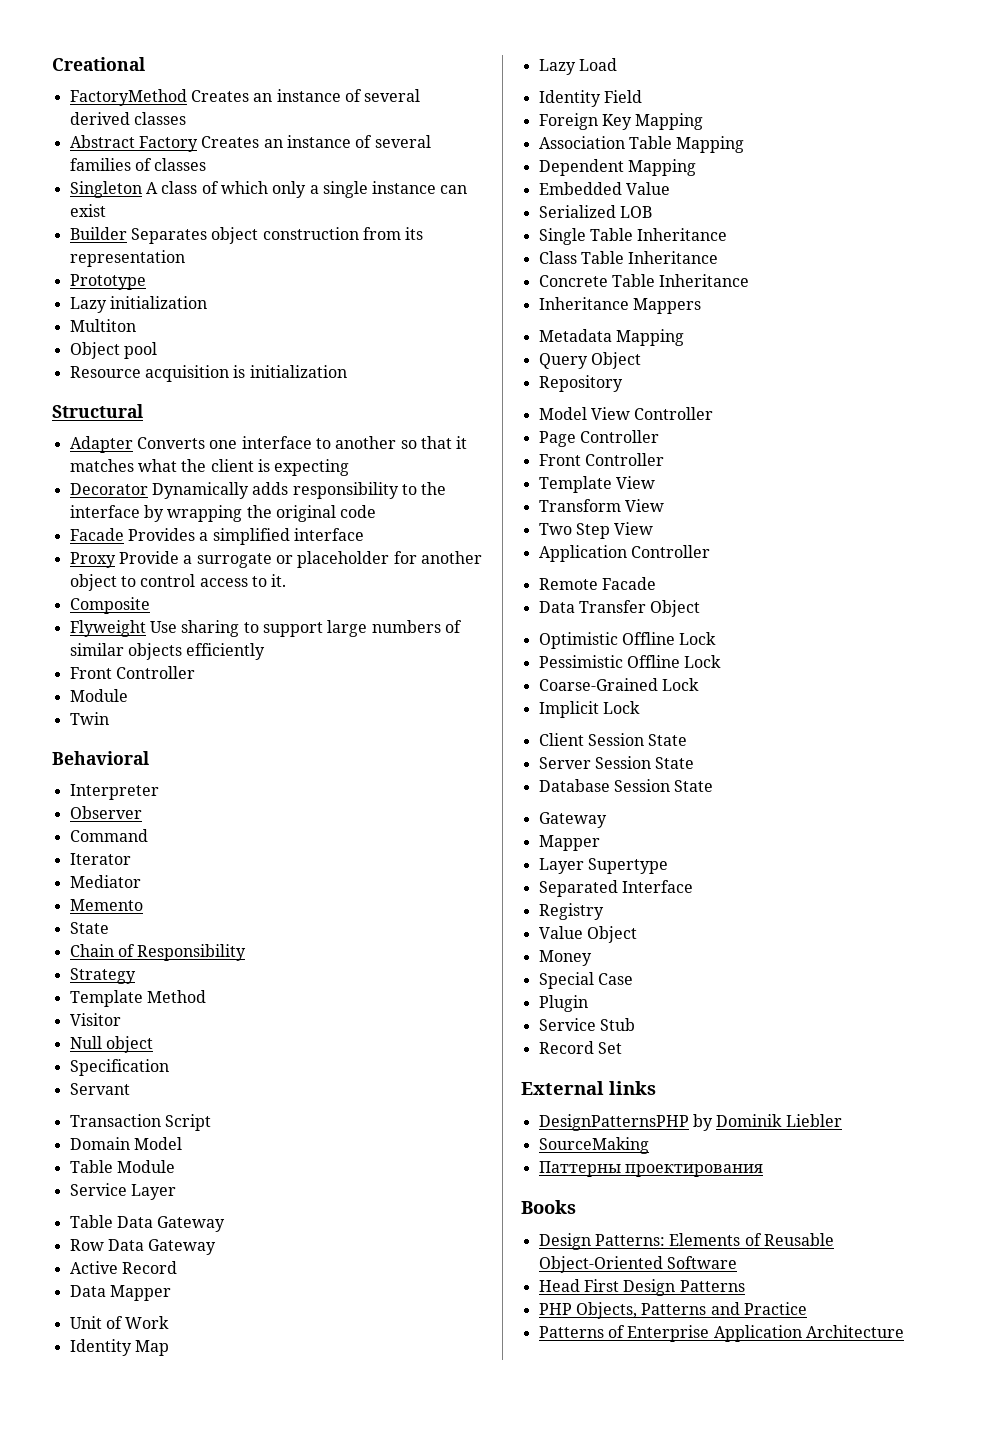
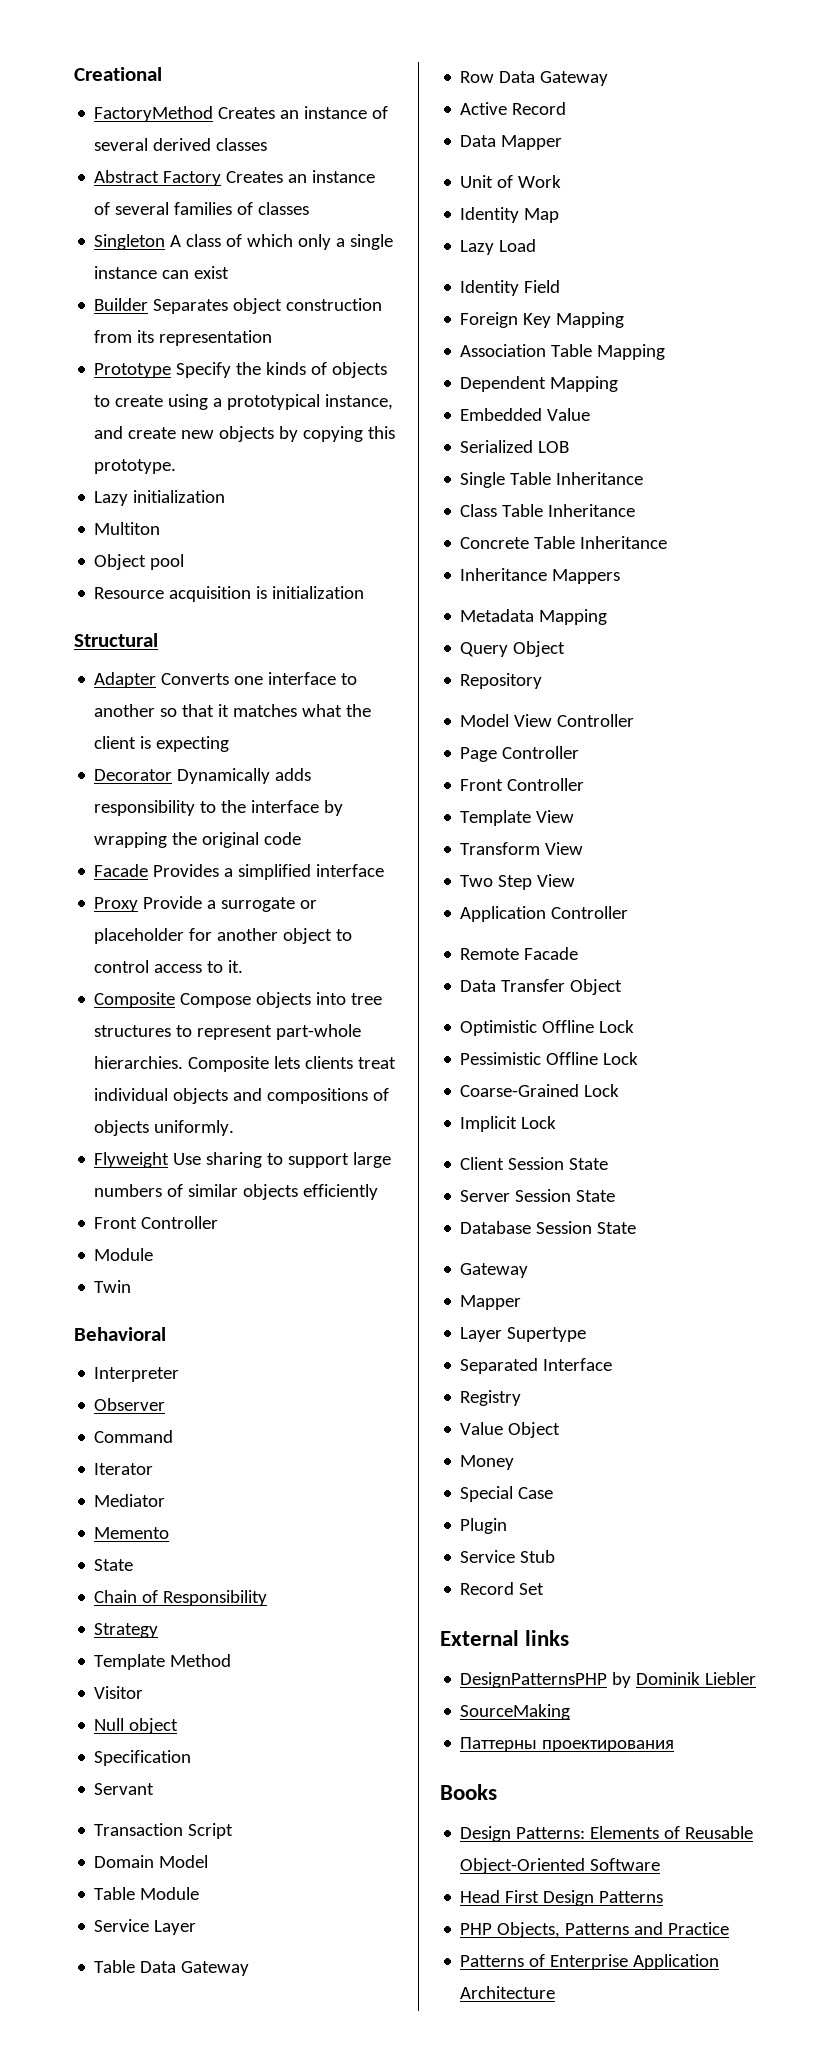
- Prototype
+ Prototype Specify the kinds of objects to create using a prototypical instance, and create new objects by copying this prototype.
- Composite
+ Composite Compose objects into tree structures to represent part-whole hierarchies. Composite lets clients treat individual objects and compositions of objects uniformly.

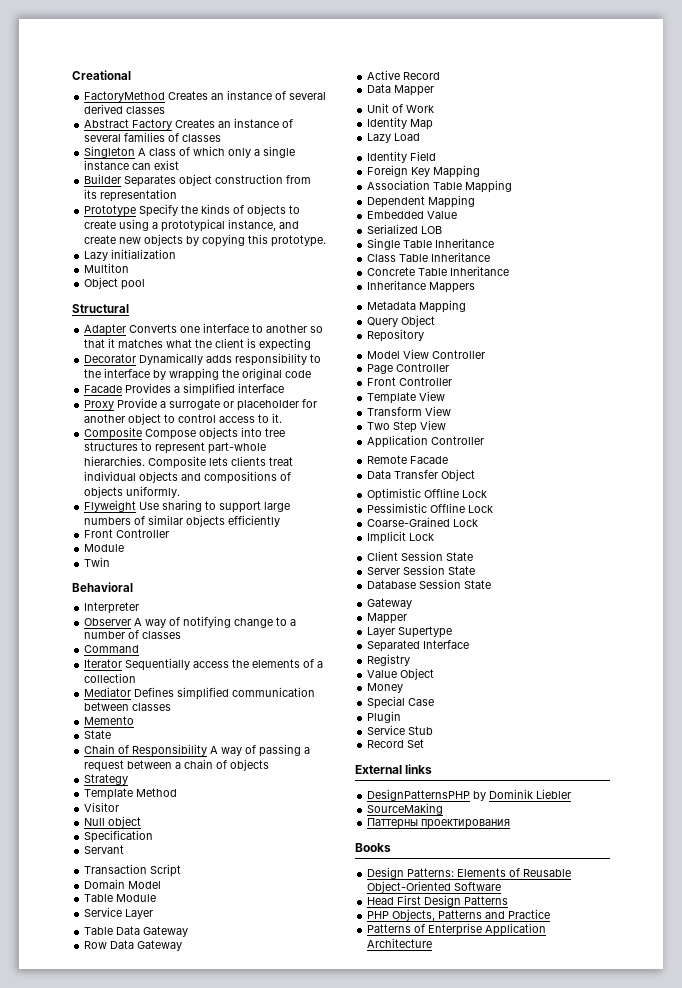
- Resource acquisition is initialization
- Observer
+ Observer A way of notifying change to a number of classes
  Command
- Iterator
- Mediator
+ Iterator Sequentially access the elements of a collection
+ Mediator Defines simplified communication between classes
- Chain of Responsibility
+ Chain of Responsibility A way of passing a request between a chain of objects

